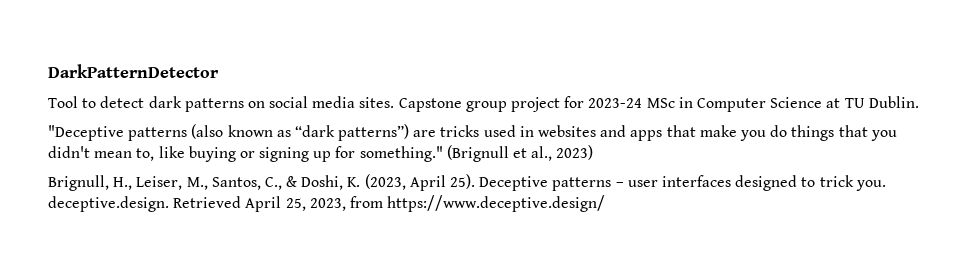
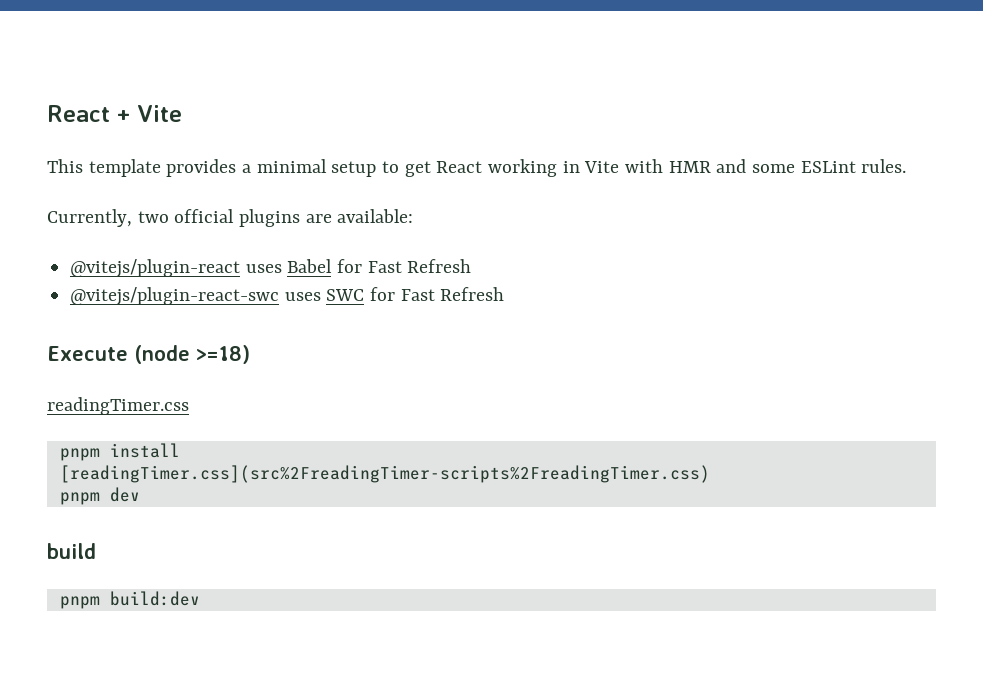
- DarkPatternDetector
- Tool to detect dark patterns on social media sites. Capstone group project for 2023-24 MSc in Computer Science at TU Dublin.
- "Deceptive patterns (also known as “dark patterns”) are tricks used in websites and apps that make you do things that you didn't mean to, like buying or signing up for something." (Brignull et al., 2023)
- Brignull, H., Leiser, M., Santos, C., & Doshi, K. (2023, April 25). Deceptive patterns – user interfaces designed to trick you. deceptive.design. Retrieved April 25, 2023, from https://www.deceptive.design/
+ React + Vite
+ This template provides a minimal setup to get React working in Vite with HMR and some ESLint rules.
+ Currently, two official plugins are available:
+ @vitejs/plugin-react uses Babel for Fast Refresh
+ @vitejs/plugin-react-swc uses SWC for Fast Refresh
+ Execute (node >=18)
+ readingTimer.css
+ pnpm install
+ [readingTimer.css](src%2FreadingTimer-scripts%2FreadingTimer.css)
+ pnpm dev
+ build
+ pnpm build:dev

